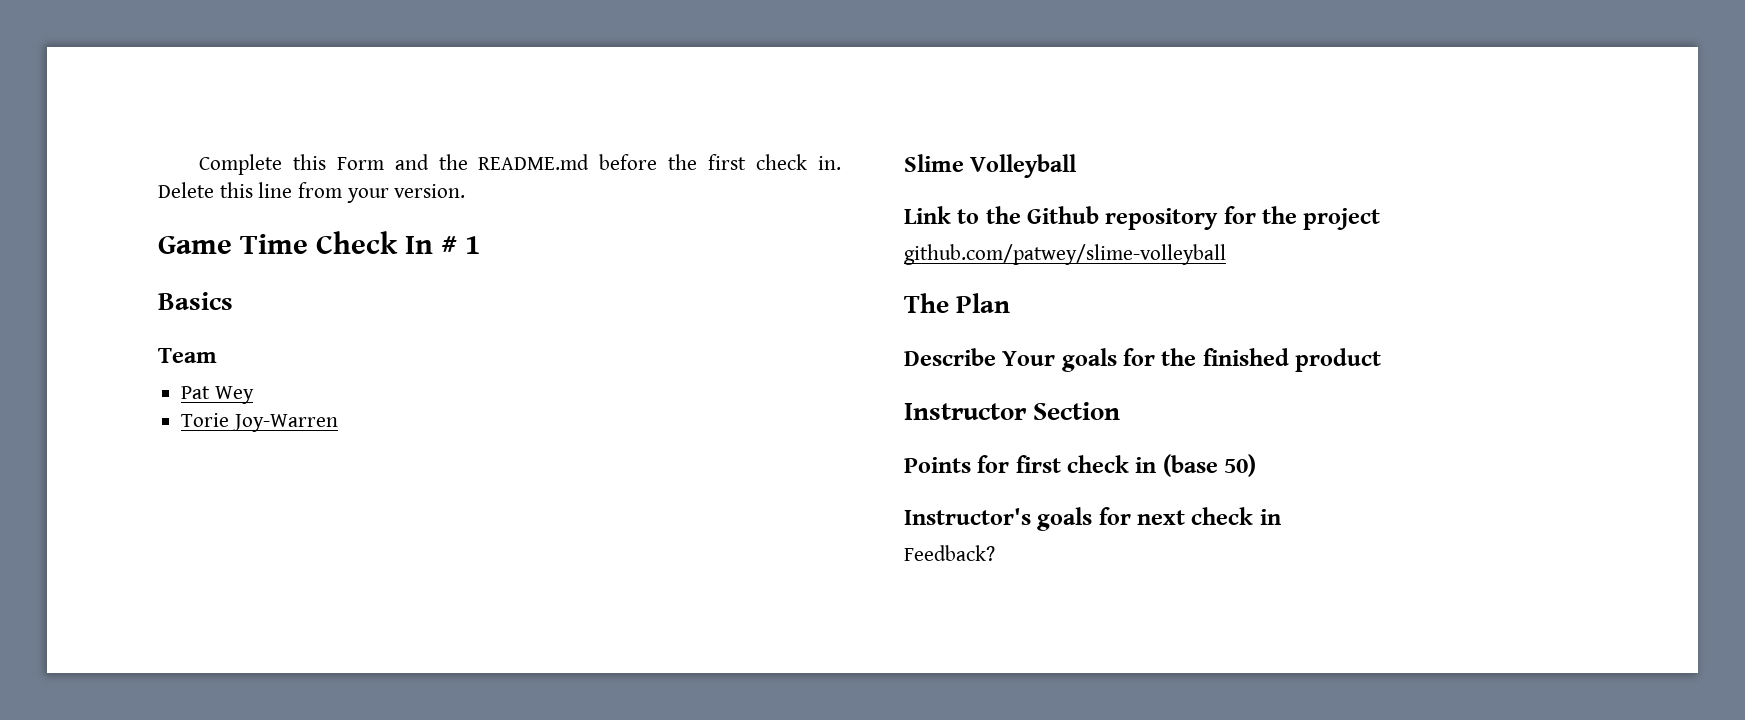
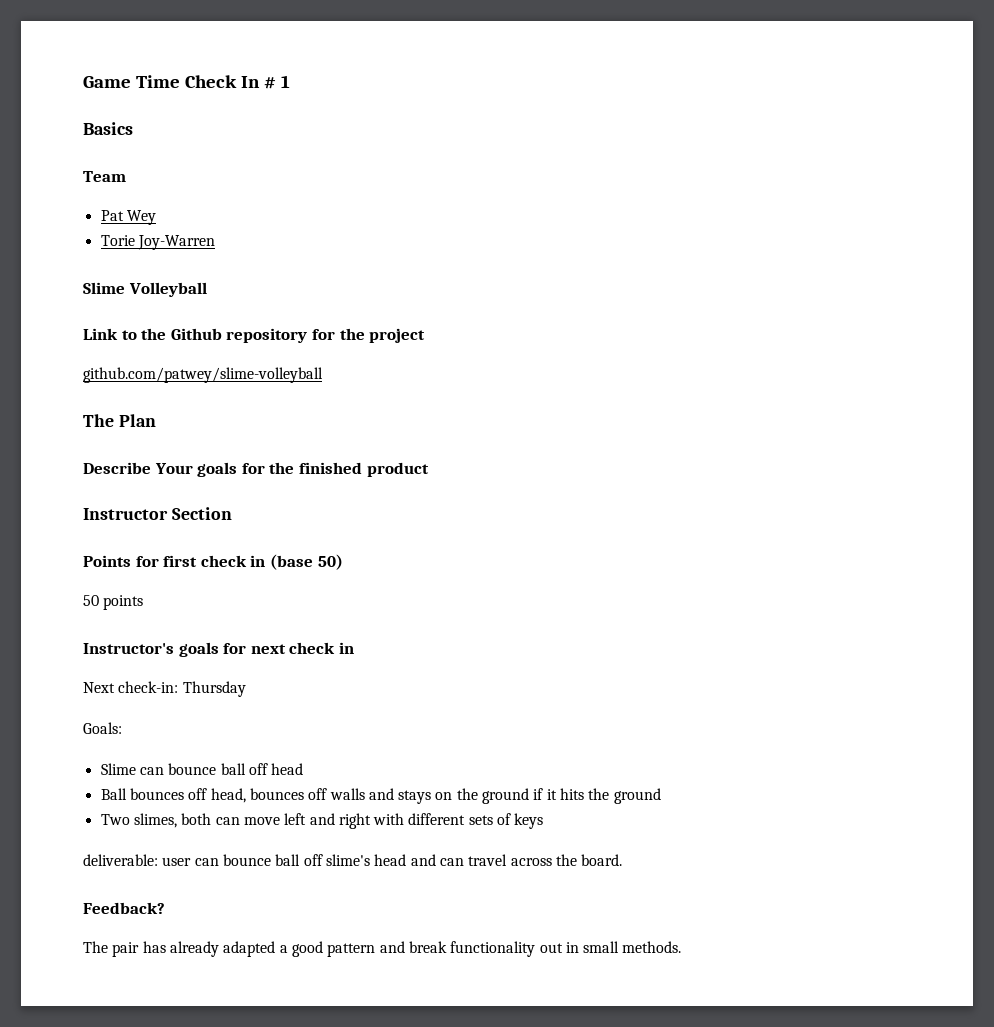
- Complete this Form and the README.md before the first check in. Delete this line from your version.
+ 50 points
+ Next check-in: Thursday
+ Goals:
+ Slime can bounce ball off head
+ Ball bounces off head, bounces off walls and stays on the ground if it hits the ground
+ Two slimes, both can move left and right with different sets of keys
+ deliverable: user can bounce ball off slime's head and can travel across the board.
  Feedback?
+ The pair has already adapted a good pattern and break functionality out in small methods.

